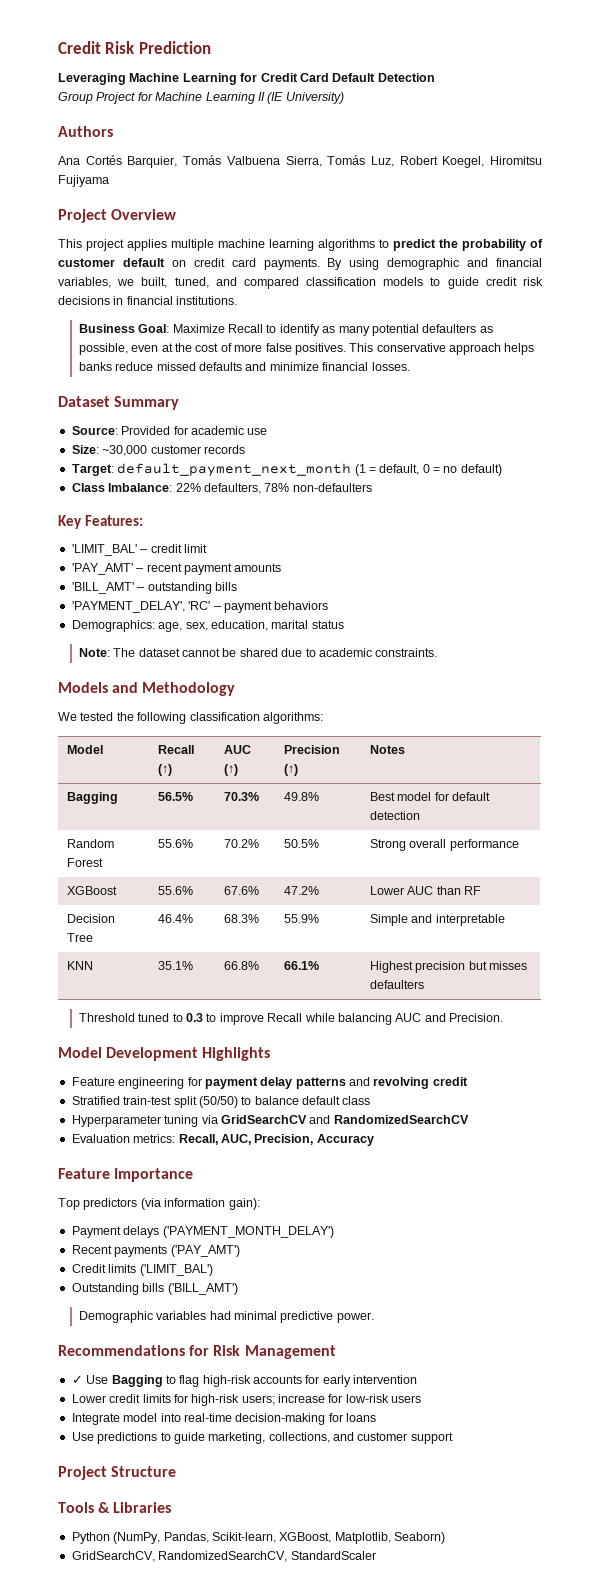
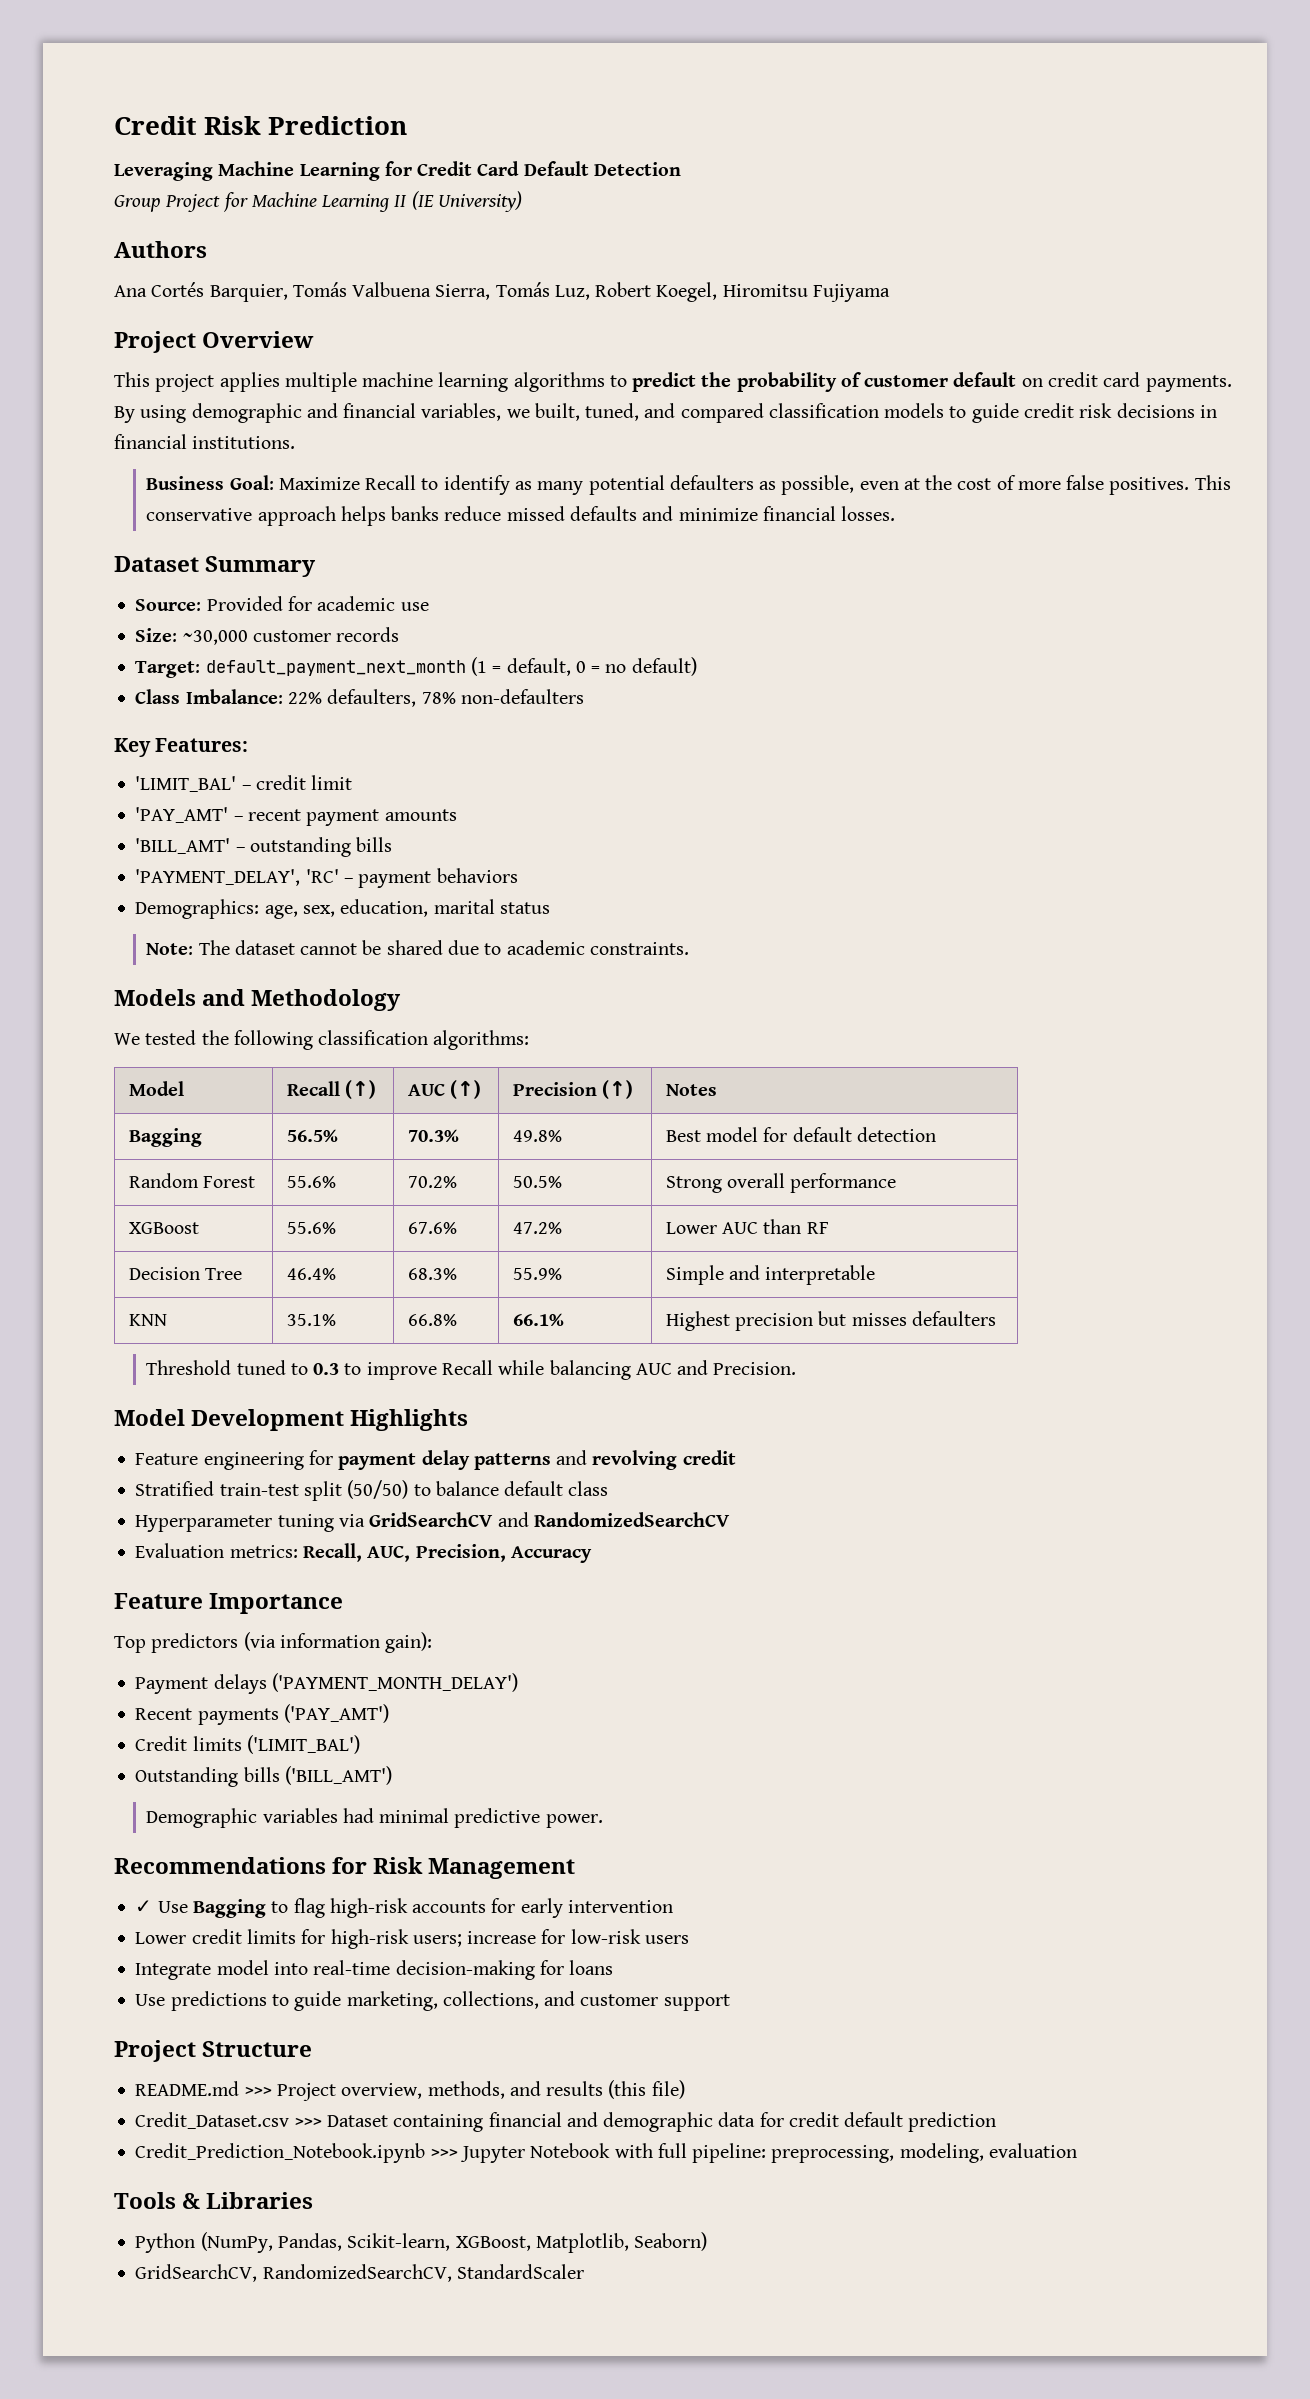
+ README.md >>> Project overview, methods, and results (this file)
+ Credit_Dataset.csv >>> Dataset containing financial and demographic data for credit default prediction
+ Credit_Prediction_Notebook.ipynb >>> Jupyter Notebook with full pipeline: preprocessing, modeling, evaluation

